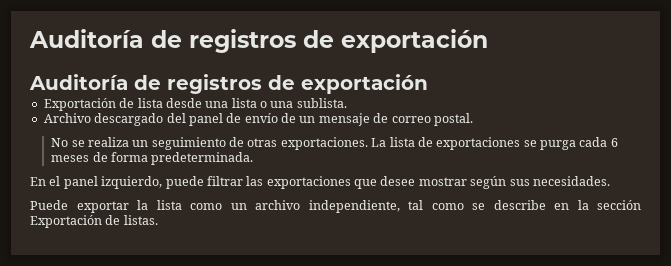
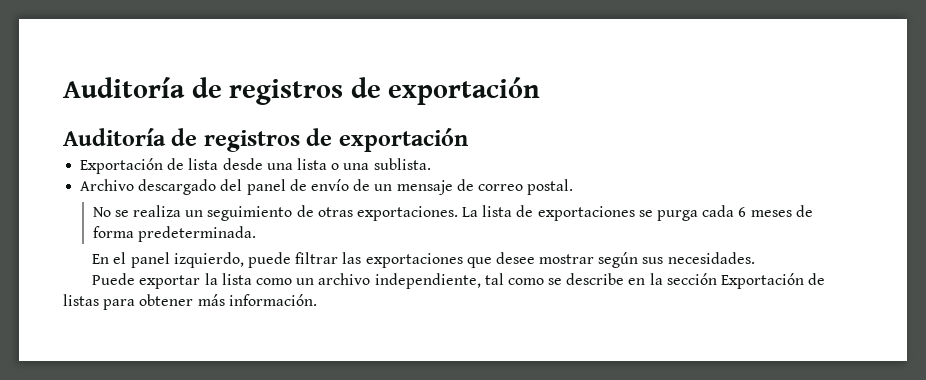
- Puede exportar la lista como un archivo independiente, tal como se describe en la sección Exportación de listas.
+ Puede exportar la lista como un archivo independiente, tal como se describe en la sección Exportación de listas para obtener más información.

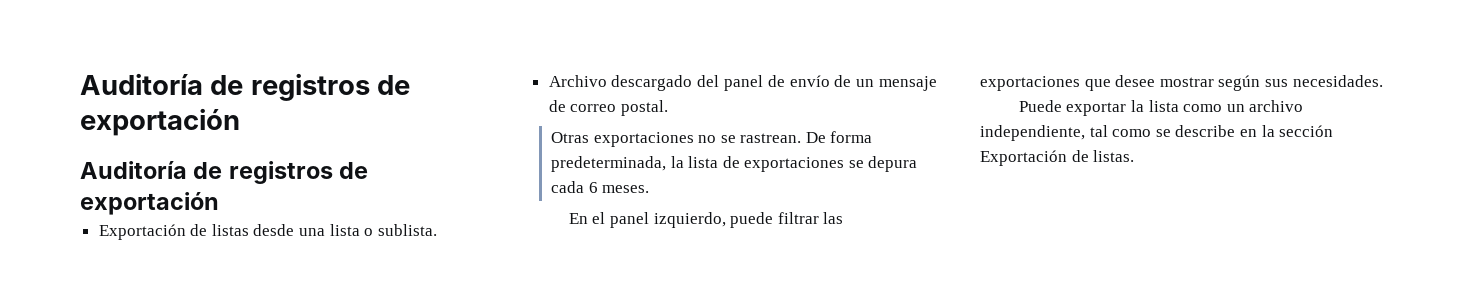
- Exportación de lista desde una lista o una sublista.
+ Exportación de listas desde una lista o sublista.
- No se realiza un seguimiento de otras exportaciones. La lista de exportaciones se purga cada 6 meses de forma predeterminada.
+ Otras exportaciones no se rastrean. De forma predeterminada, la lista de exportaciones se depura cada 6 meses.
- Puede exportar la lista como un archivo independiente, tal como se describe en la sección Exportación de listas para obtener más información.
+ Puede exportar la lista como un archivo independiente, tal como se describe en la sección Exportación de listas.

